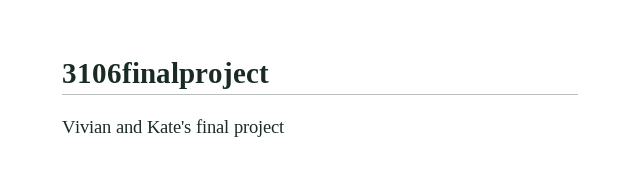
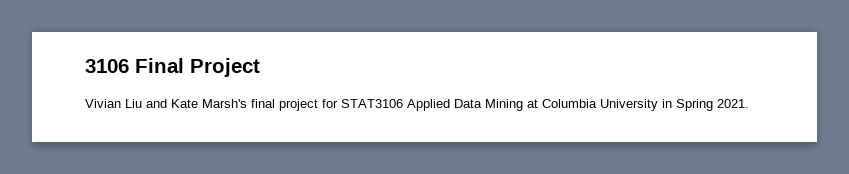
- 3106finalproject
- Vivian and Kate's final project
+ 3106 Final Project
+ Vivian Liu and Kate Marsh's final project for STAT3106 Applied Data Mining at Columbia University in Spring 2021.

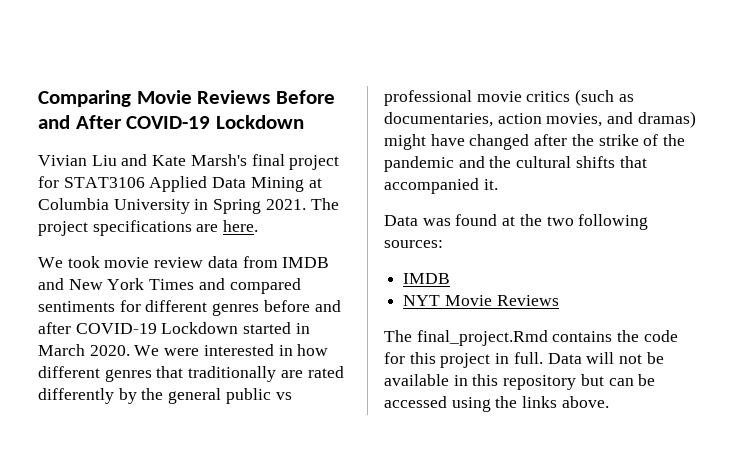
- 3106 Final Project
+ Comparing Movie Reviews Before and After COVID-19 Lockdown
+ The project specifications are here.
+ We took movie review data from IMDB and New York Times and compared sentiments for different genres before and after COVID-19 Lockdown started in March 2020. We were interested in how different genres that traditionally are rated differently by the general public vs professional movie critics (such as documentaries, action movies, and dramas) might have changed after the strike of the pandemic and the cultural shifts that accompanied it.
+ Data was found at the two following sources:
+ IMDB
+ NYT Movie Reviews
+ The final_project.Rmd contains the code for this project in full. Data will not be available in this repository but can be accessed using the links above.

